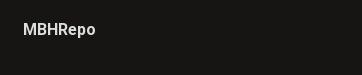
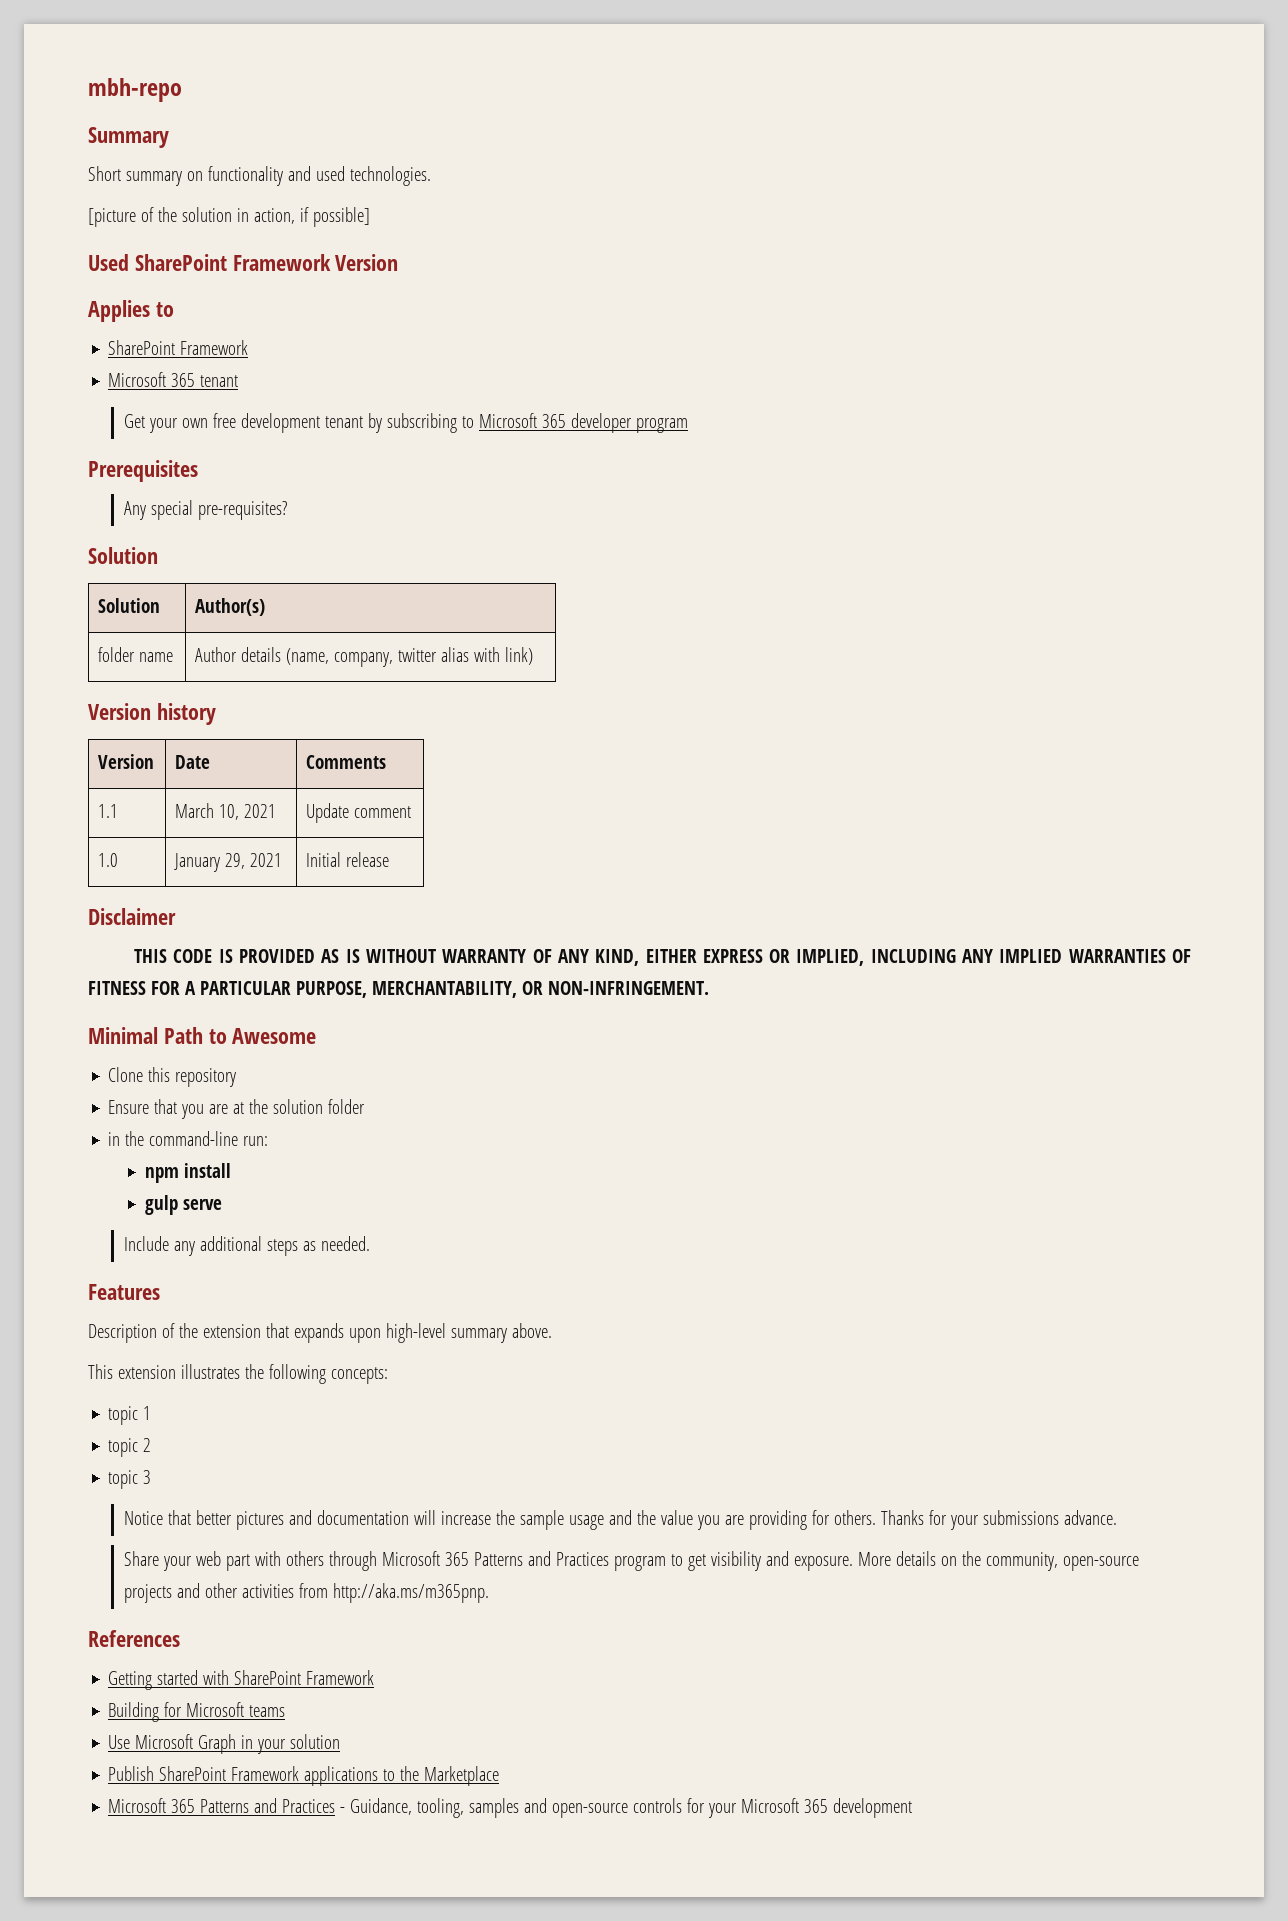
- MBHRepo
+ mbh-repo
+ Summary
+ Short summary on functionality and used technologies.
+ [picture of the solution in action, if possible]
+ Used SharePoint Framework Version
+ Applies to
+ SharePoint Framework
+ Microsoft 365 tenant
+ Get your own free development tenant by subscribing to Microsoft 365 developer program
+ Prerequisites
+ Any special pre-requisites?
+ Solution
+ Solution | Author(s)
+ folder name | Author details (name, company, twitter alias with link)
+ Version history
+ Version | Date | Comments
+ 1.1 | March 10, 2021 | Update comment
+ 1.0 | January 29, 2021 | Initial release
+ Disclaimer
+ THIS CODE IS PROVIDED AS IS WITHOUT WARRANTY OF ANY KIND, EITHER EXPRESS OR IMPLIED, INCLUDING ANY IMPLIED WARRANTIES OF FITNESS FOR A PARTICULAR PURPOSE, MERCHANTABILITY, OR NON-INFRINGEMENT.
+ Minimal Path to Awesome
+ Clone this repository
+ Ensure that you are at the solution folder
+ in the command-line run:
+ npm install
+ gulp serve
+ Include any additional steps as needed.
+ Features
+ Description of the extension that expands upon high-level summary above.
+ This extension illustrates the following concepts:
+ topic 1
+ topic 2
+ topic 3
+ Notice that better pictures and documentation will increase the sample usage and the value you are providing for others. Thanks for your submissions advance.
+ Share your web part with others through Microsoft 365 Patterns and Practices program to get visibility and exposure. More details on the community, open-source projects and other activities from http://aka.ms/m365pnp.
+ References
+ Getting started with SharePoint Framework
+ Building for Microsoft teams
+ Use Microsoft Graph in your solution
+ Publish SharePoint Framework applications to the Marketplace
+ Microsoft 365 Patterns and Practices - Guidance, tooling, samples and open-source controls for your Microsoft 365 development

